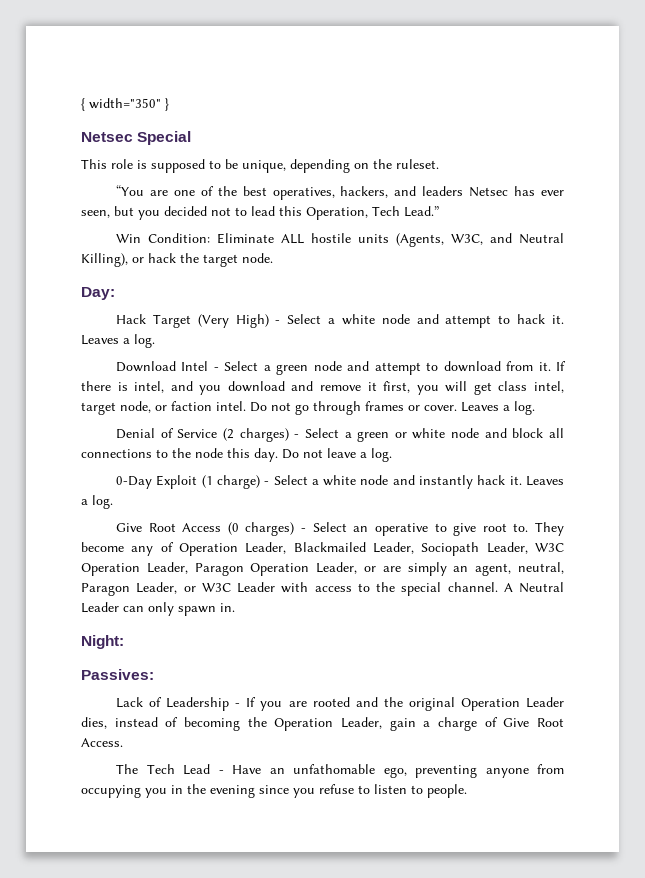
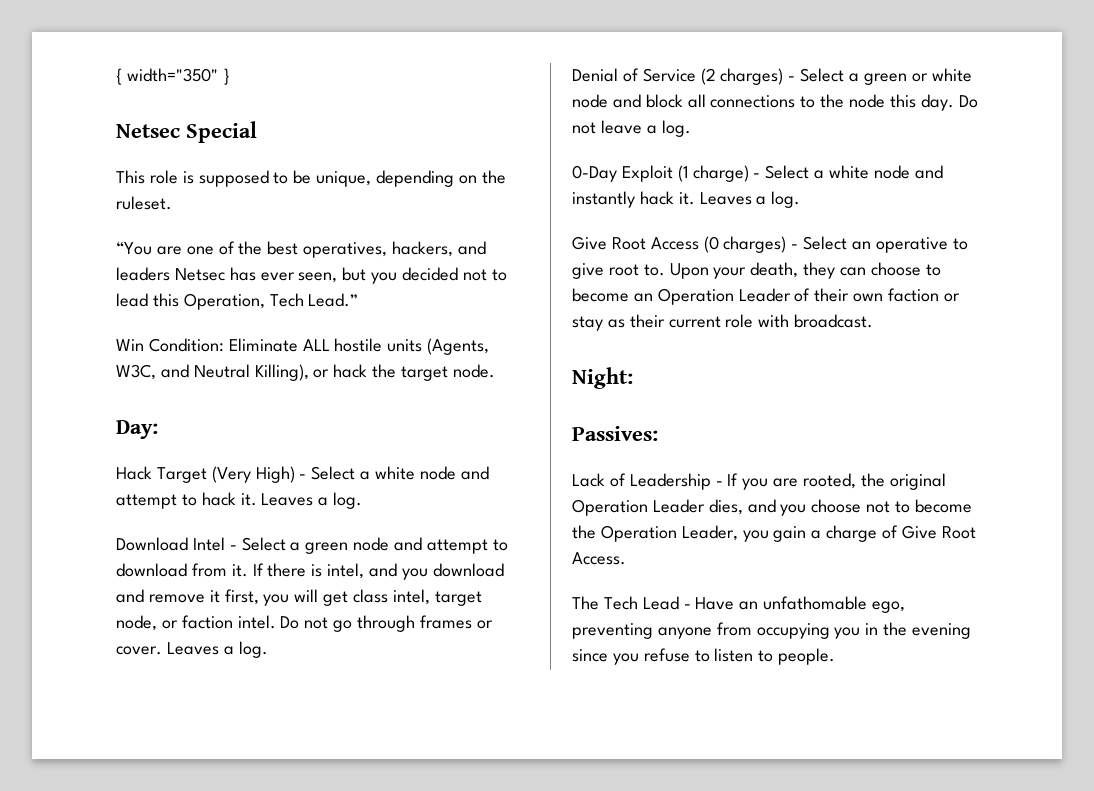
- They become any of Operation Leader, Blackmailed Leader, Sociopath Leader, W3C Operation Leader, Paragon Operation Leader, or are simply an agent, neutral, Paragon Leader, or W3C Leader with access to the special channel. A Neutral Leader can only spawn in.
+ Upon your death, they can choose to become an Operation Leader of their own faction or stay as their current role with broadcast.
- Lack of Leadership - If you are rooted and the original Operation Leader dies, instead of becoming the Operation Leader, gain a charge of Give Root Access.
+ Lack of Leadership - If you are rooted, the original Operation Leader dies, and you choose not to become the Operation Leader, you gain a charge of Give Root Access.

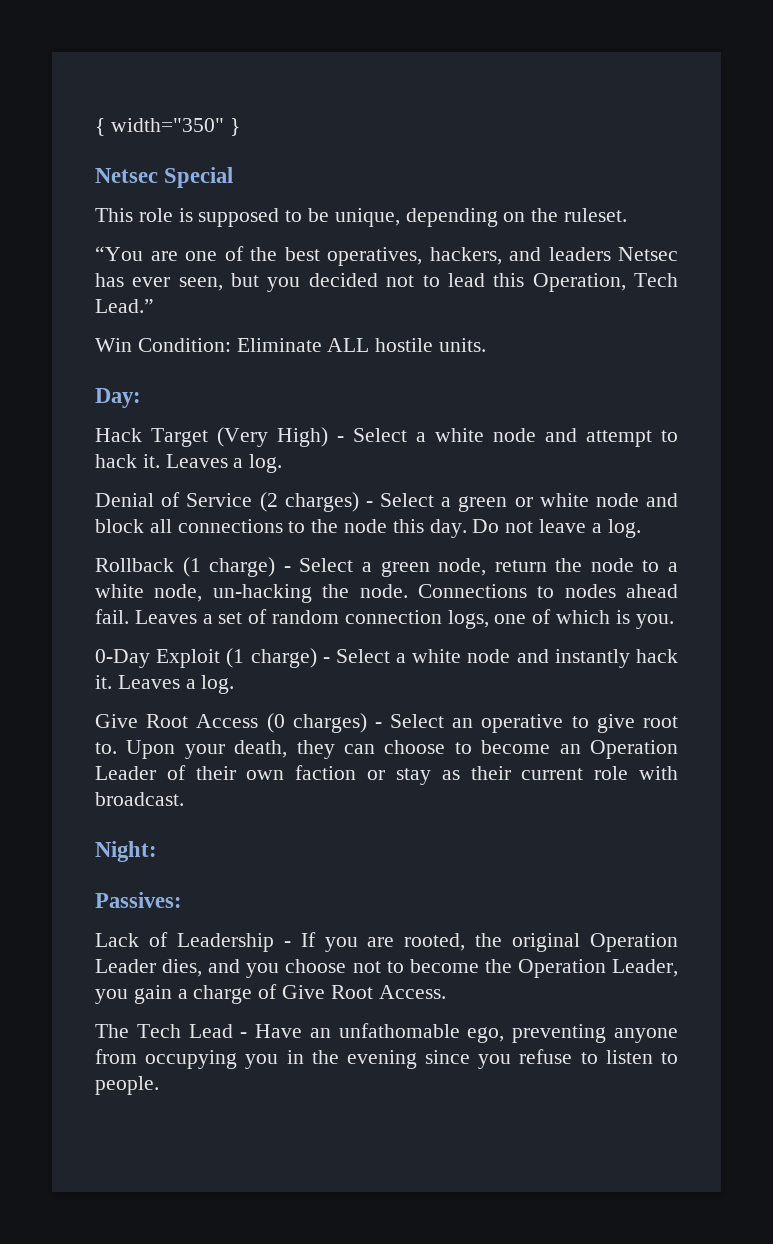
- Win Condition: Eliminate ALL hostile units (Agents, W3C, and Neutral Killing), or hack the target node.
+ Win Condition: Eliminate ALL hostile units.
- Download Intel - Select a green node and attempt to download from it. If there is intel, and you download and remove it first, you will get class intel, target node, or faction intel. Do not go through frames or cover. Leaves a log.
+ Rollback (1 charge) - Select a green node, return the node to a white node, un-hacking the node. Connections to nodes ahead fail. Leaves a set of random connection logs, one of which is you.

